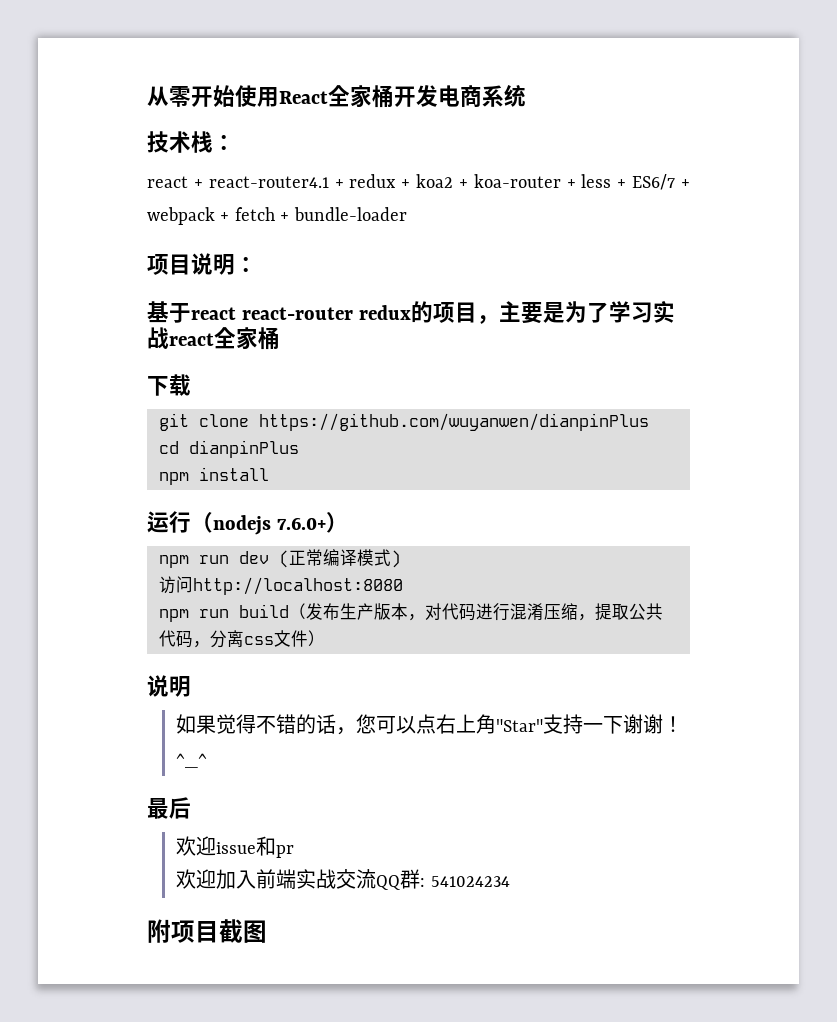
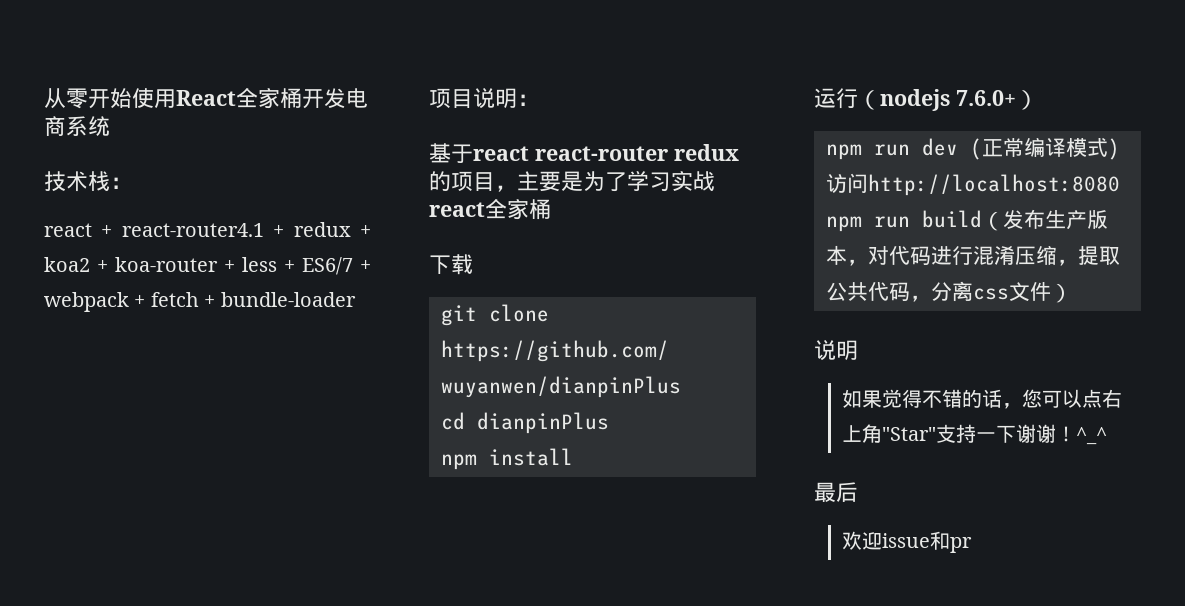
- 欢迎加入前端实战交流QQ群: 541024234
- 附项目截图

